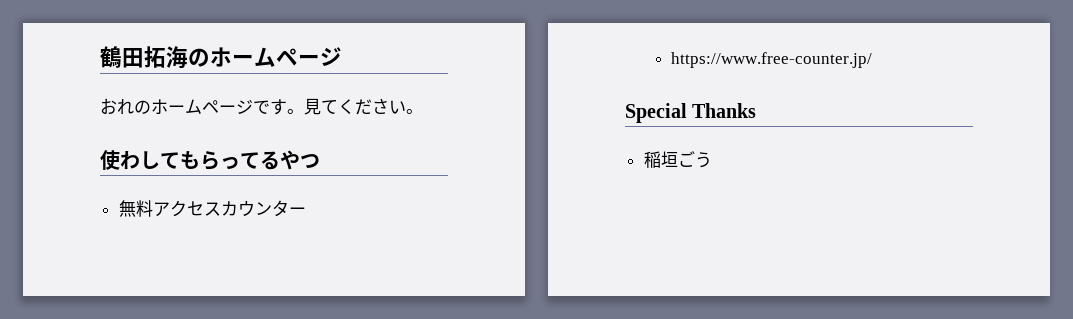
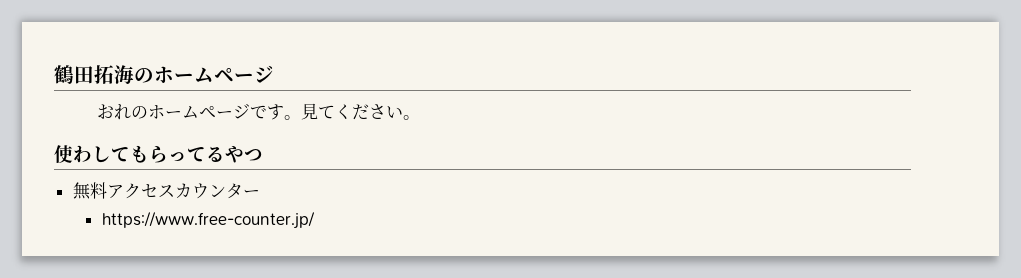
- Special Thanks
- 稲垣ごう

